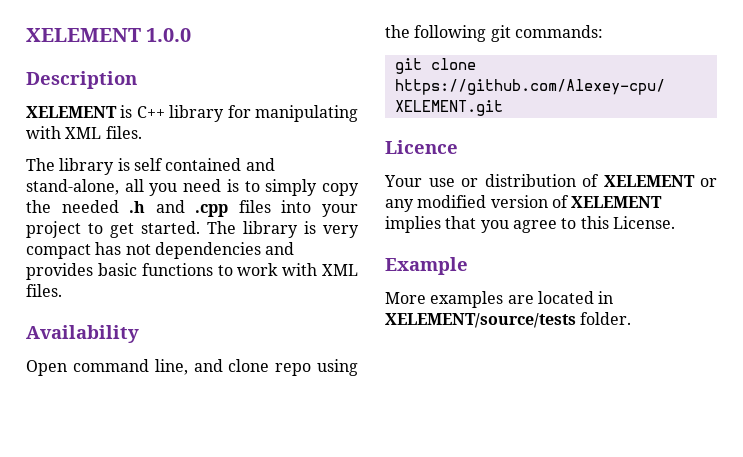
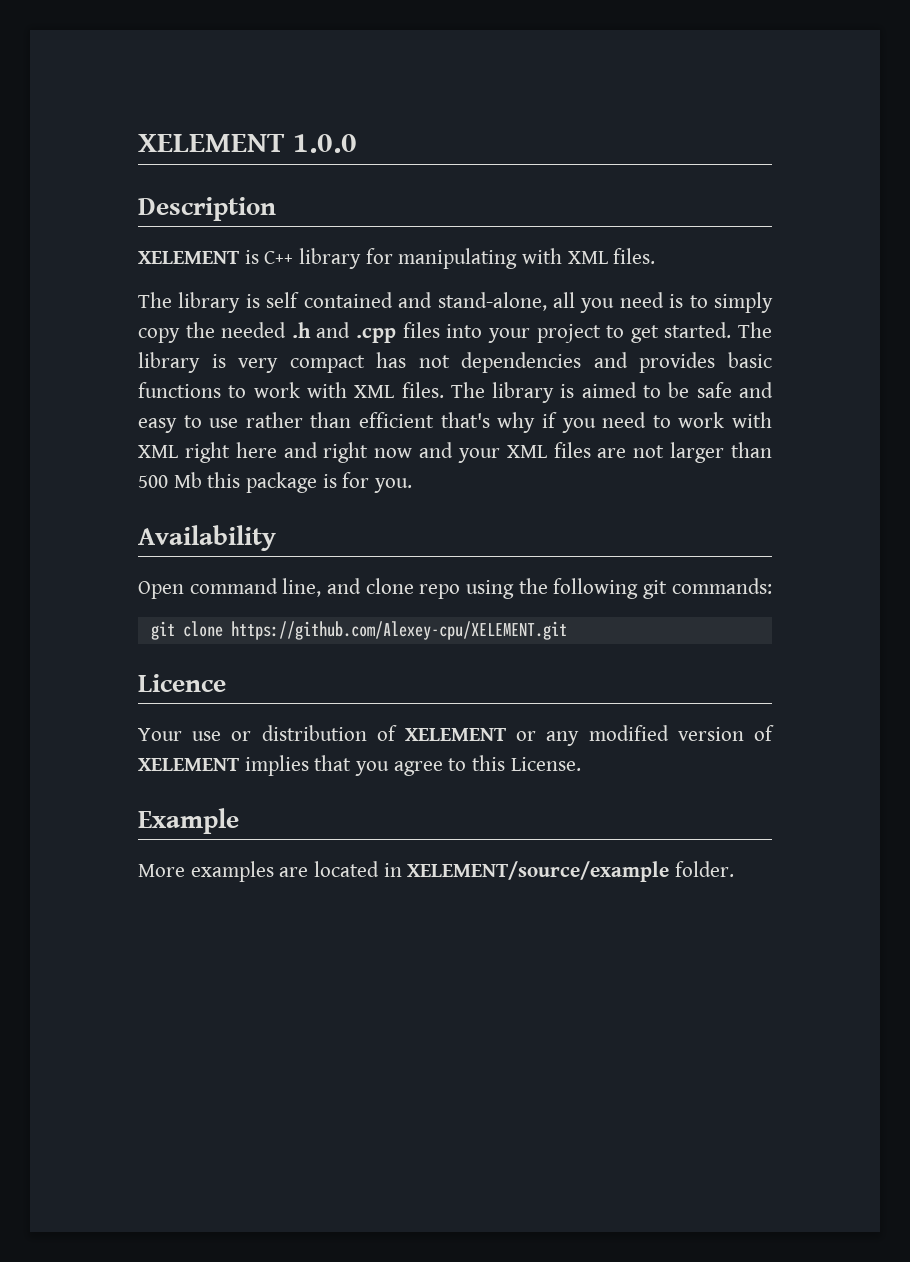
+ The library is aimed to be safe and easy to use rather than efficient that's why if you need to work with XML right here and right now and your XML files are not larger than 500 Mb this package is for you.
- More examples are located in XELEMENT/source/tests folder.
+ More examples are located in XELEMENT/source/example folder.

